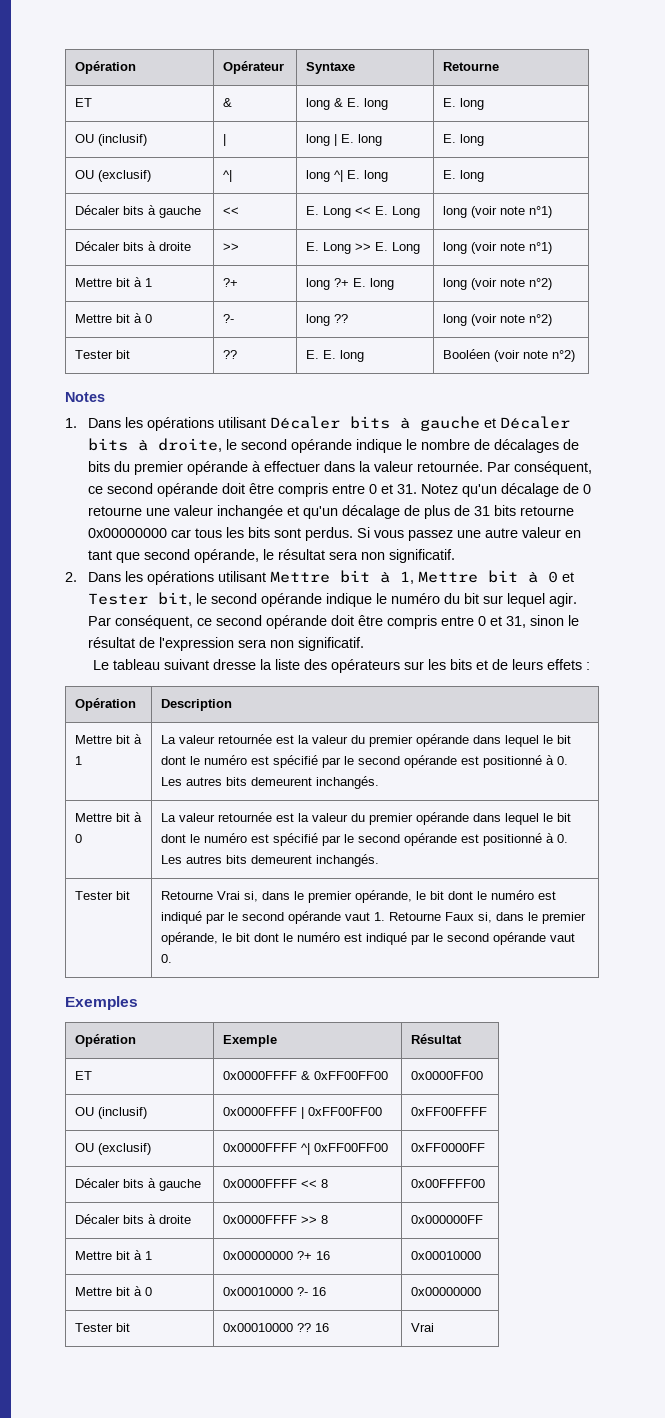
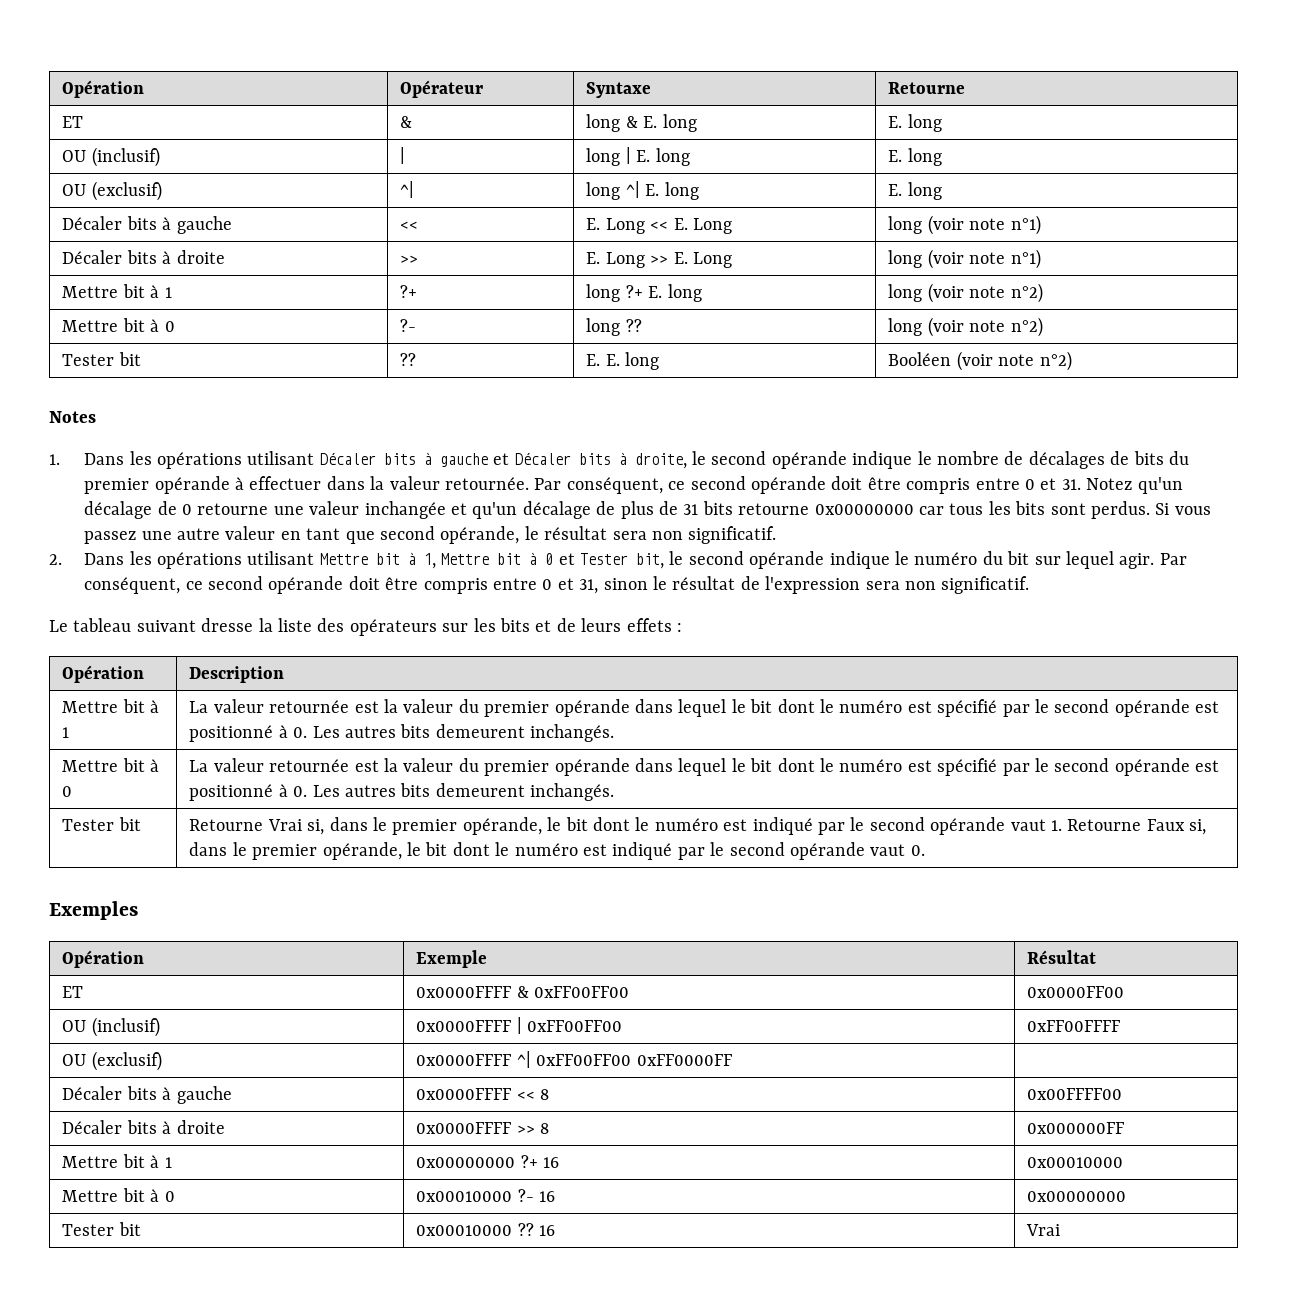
- OU (exclusif) | 0x0000FFFF ^| 0xFF00FF00 | 0xFF0000FF
+ OU (exclusif) | 0x0000FFFF ^| 0xFF00FF00 0xFF0000FF |

